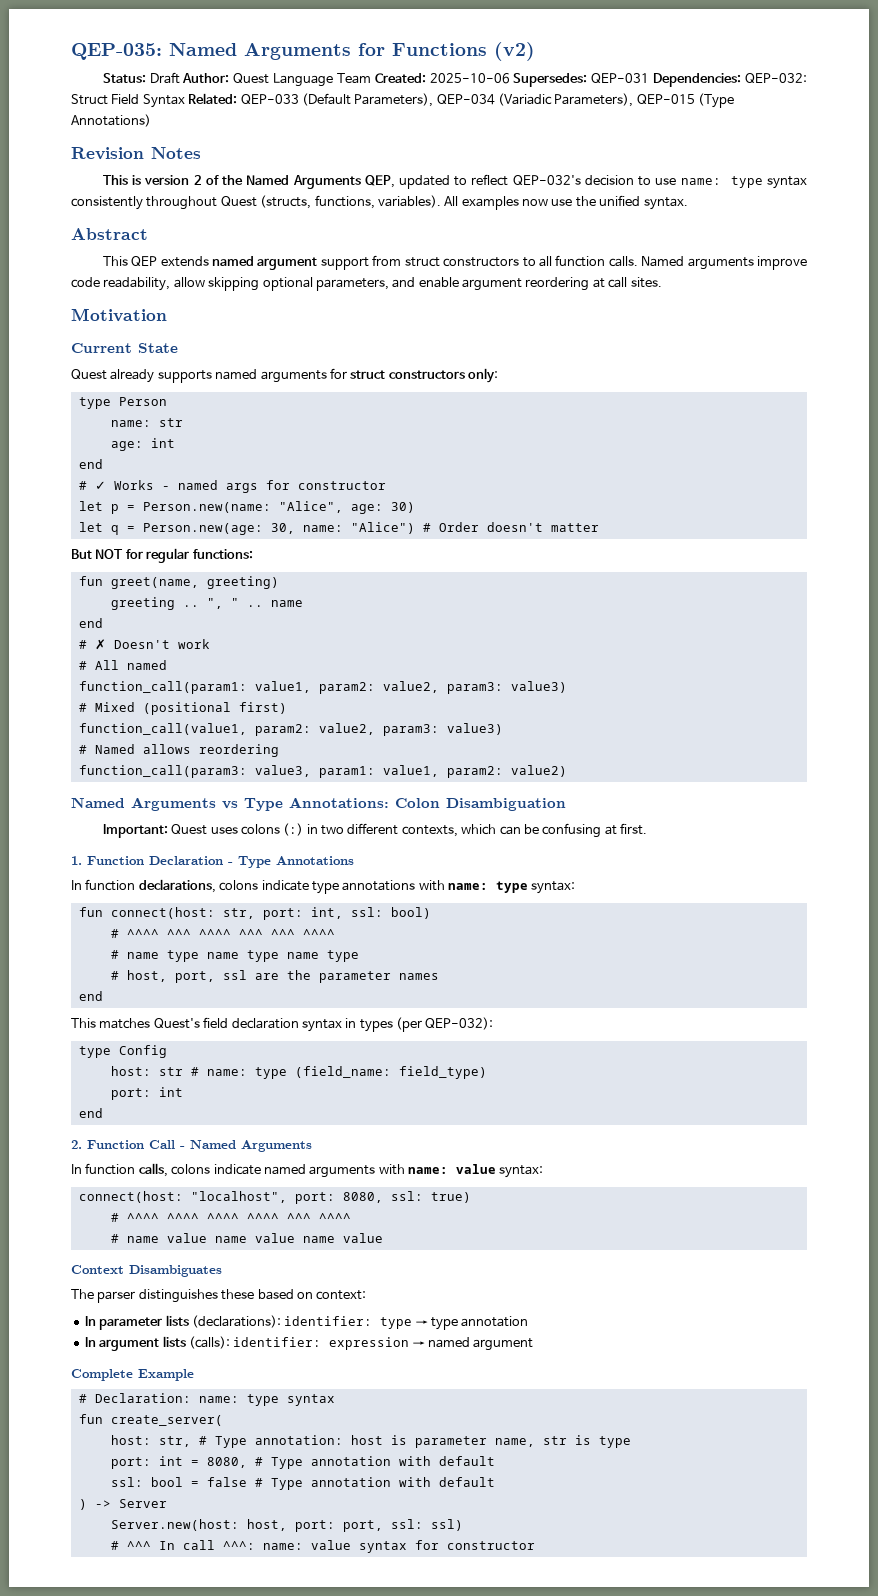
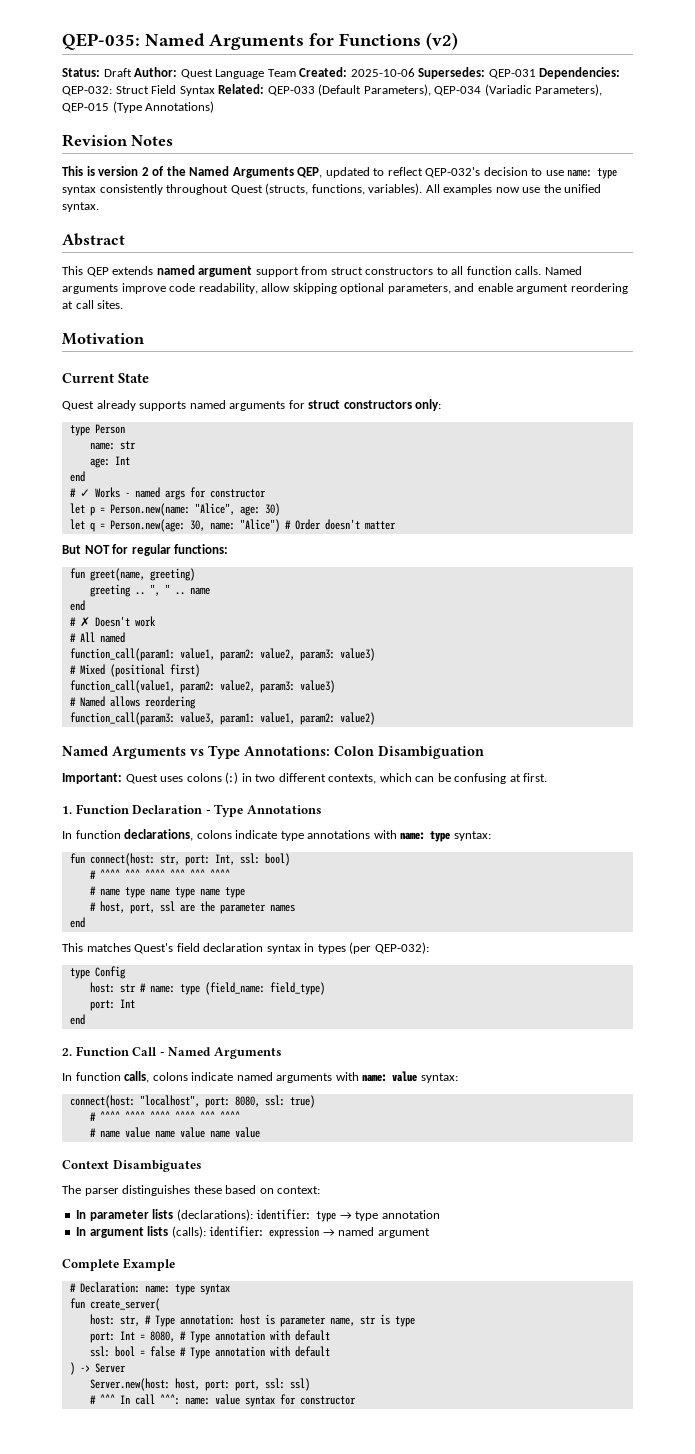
- age: int
+ age: Int
- fun connect(host: str, port: int, ssl: bool)
+ fun connect(host: str, port: Int, ssl: bool)
  host: str # name: type (field_name: field_type)
- port: int
+ port: Int
- port: int = 8080, # Type annotation with default
+ port: Int = 8080, # Type annotation with default

